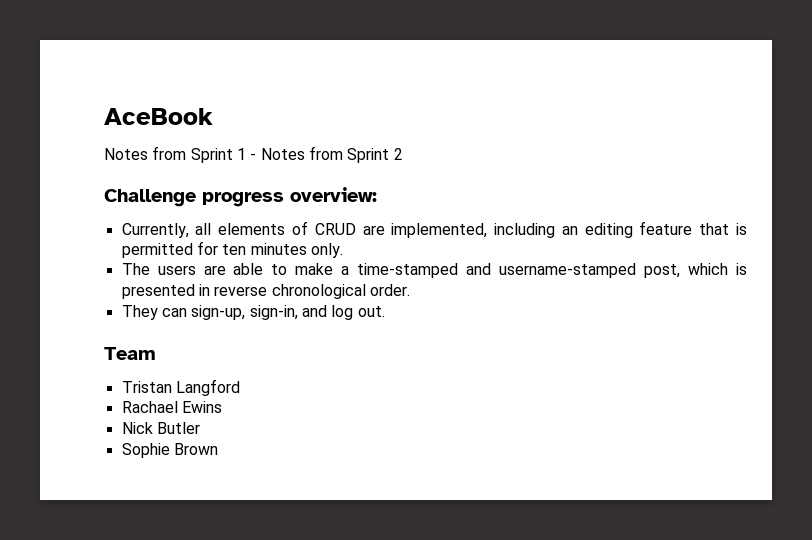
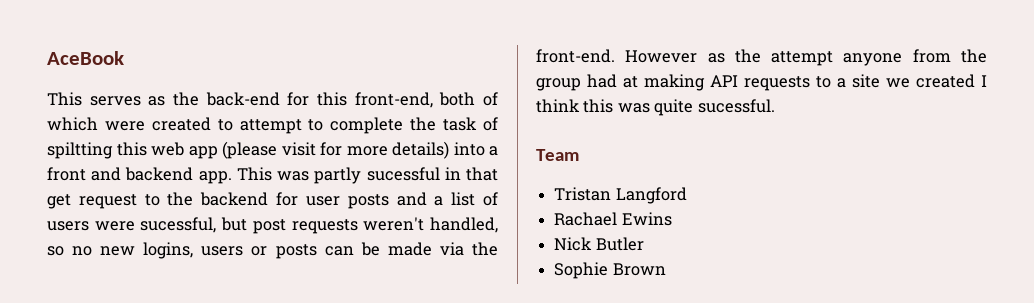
- Notes from Sprint 1 - Notes from Sprint 2
- Challenge progress overview:
- Currently, all elements of CRUD are implemented, including an editing feature that is permitted for ten minutes only.
- The users are able to make a time-stamped and username-stamped post, which is presented in reverse chronological order.
- They can sign-up, sign-in, and log out.
+ This serves as the back-end for this front-end, both of which were created to attempt to complete the task of spiltting this web app (please visit for more details) into a front and backend app. This was partly sucessful in that get request to the backend for user posts and a list of users were sucessful, but post requests weren't handled, so no new logins, users or posts can be made via the front-end. However as the attempt anyone from the group had at making API requests to a site we created I think this was quite sucessful.

